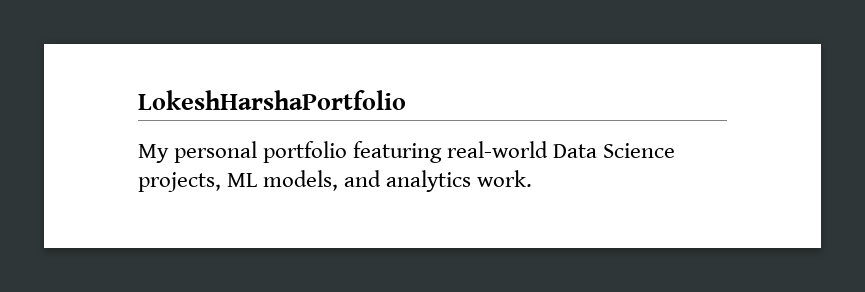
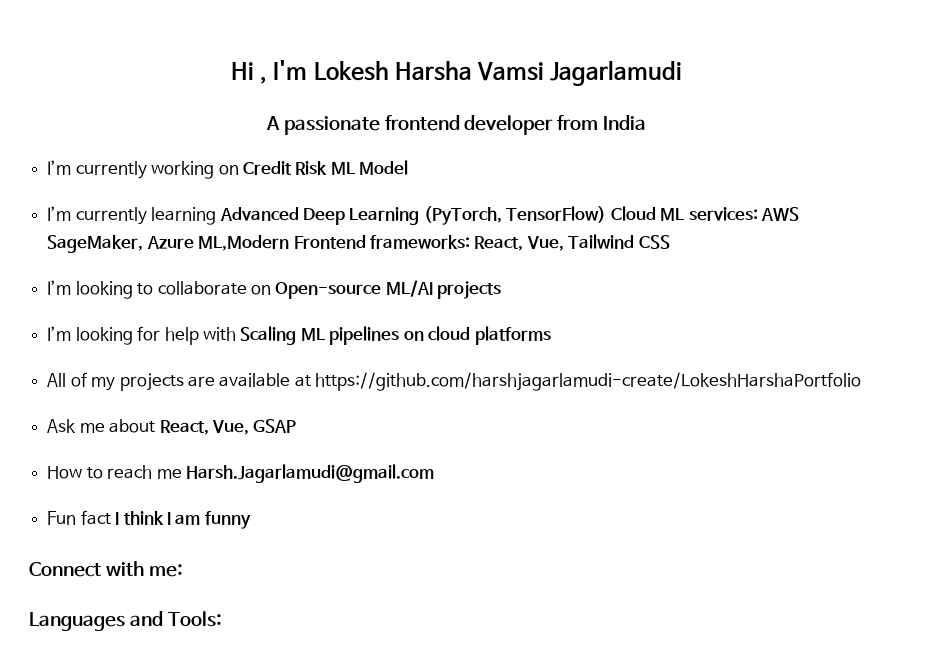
- LokeshHarshaPortfolio
- My personal portfolio featuring real-world Data Science projects, ML models, and analytics work.
+ Hi , I'm Lokesh Harsha Vamsi Jagarlamudi
+ A passionate frontend developer from India
+ I’m currently working on Credit Risk ML Model
+ I’m currently learning Advanced Deep Learning (PyTorch, TensorFlow) Cloud ML services: AWS SageMaker, Azure ML,Modern Frontend frameworks: React, Vue, Tailwind CSS
+ I’m looking to collaborate on Open-source ML/AI projects
+ I’m looking for help with Scaling ML pipelines on cloud platforms
+ All of my projects are available at https://github.com/harshjagarlamudi-create/LokeshHarshaPortfolio
+ Ask me about React, Vue, GSAP
+ How to reach me Harsh.Jagarlamudi@gmail.com
+ Fun fact I think I am funny
+ Connect with me:
+ Languages and Tools:

